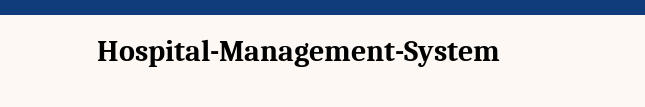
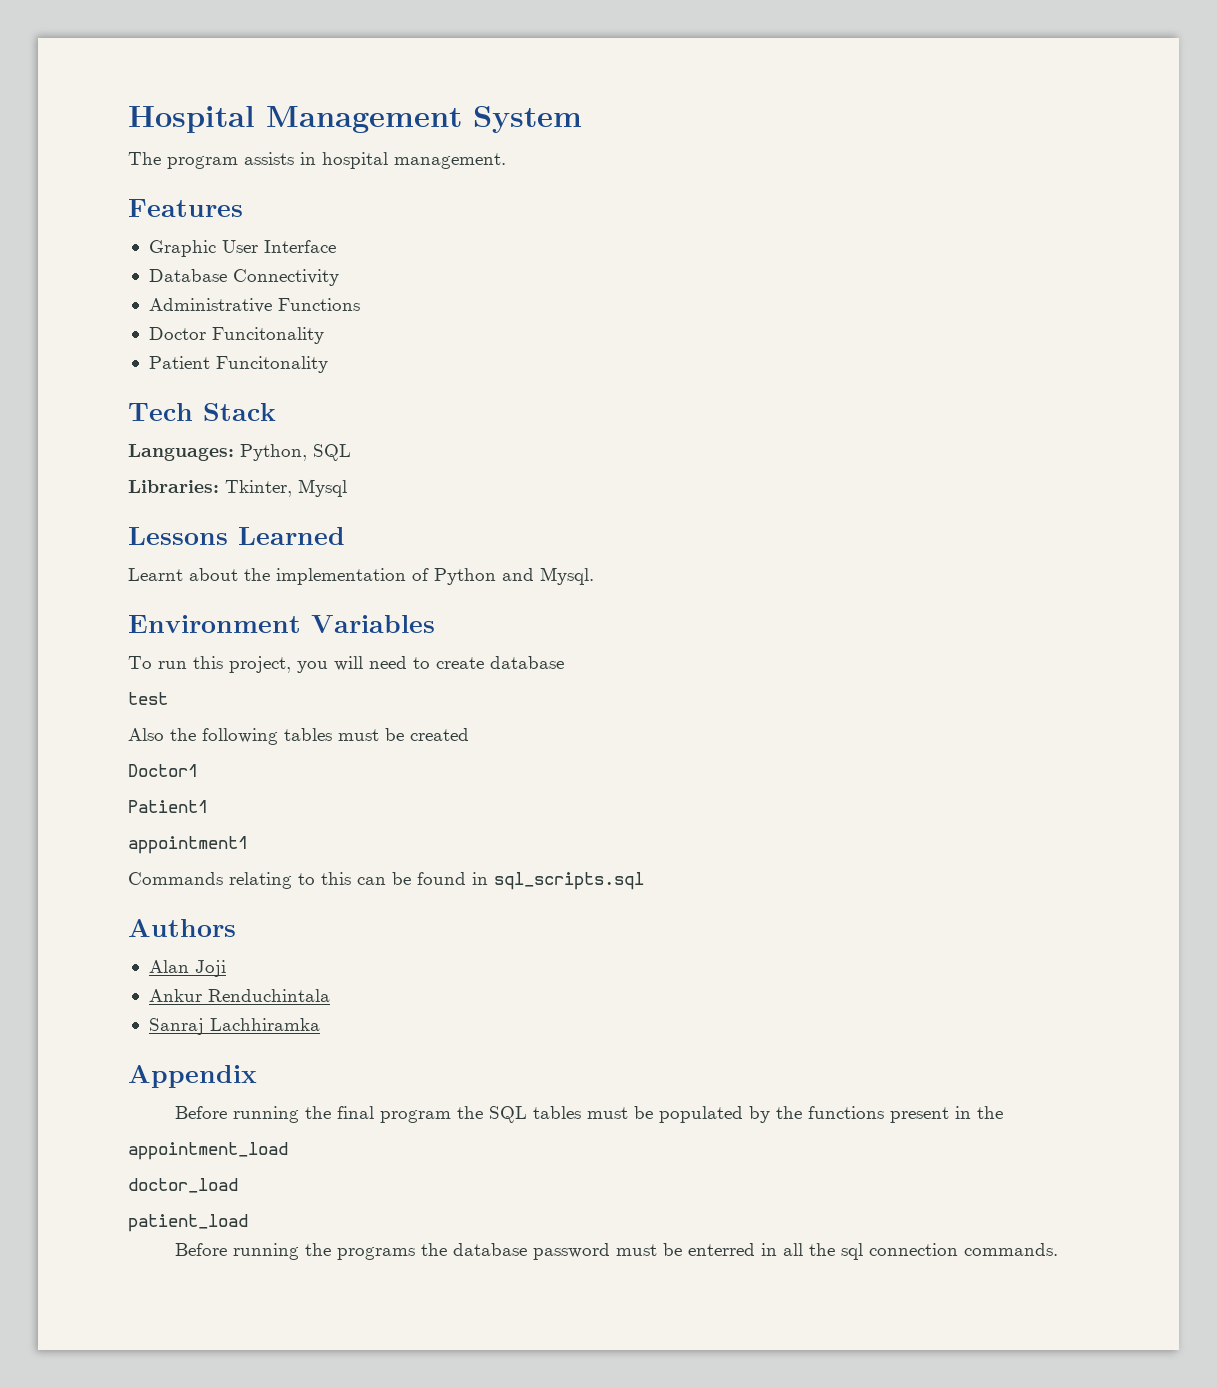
- Hospital-Management-System
+ Hospital Management System
+ The program assists in hospital management.
+ Features
+ Graphic User Interface
+ Database Connectivity
+ Administrative Functions
+ Doctor Funcitonality
+ Patient Funcitonality
+ Tech Stack
+ Languages: Python, SQL
+ Libraries: Tkinter, Mysql
+ Lessons Learned
+ Learnt about the implementation of Python and Mysql.
+ Environment Variables
+ To run this project, you will need to create database
+ test
+ Also the following tables must be created
+ Doctor1
+ Patient1
+ appointment1
+ Commands relating to this can be found in sql_scripts.sql
+ Authors
+ Alan Joji
+ Ankur Renduchintala
+ Sanraj Lachhiramka
+ Appendix
+ Before running the final program the SQL tables must be populated by the functions present in the
+ appointment_load
+ doctor_load
+ patient_load
+ Before running the programs the database password must be enterred in all the sql connection commands.

